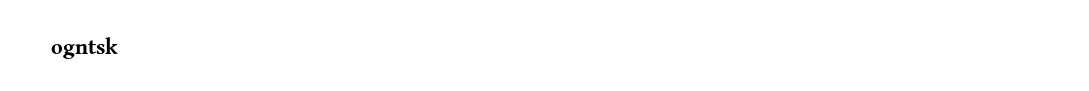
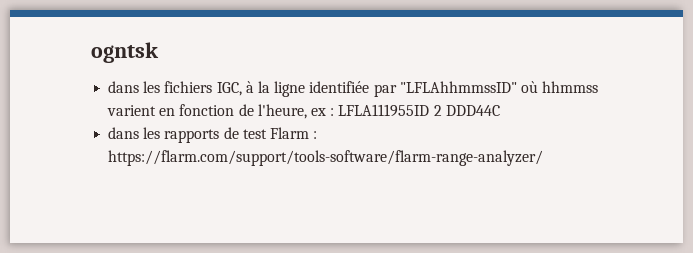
+ dans les fichiers IGC, à la ligne identifiée par "LFLAhhmmssID" où hhmmss varient en fonction de l'heure, ex : LFLA111955ID 2 DDD44C
+ dans les rapports de test Flarm : https://flarm.com/support/tools-software/flarm-range-analyzer/

